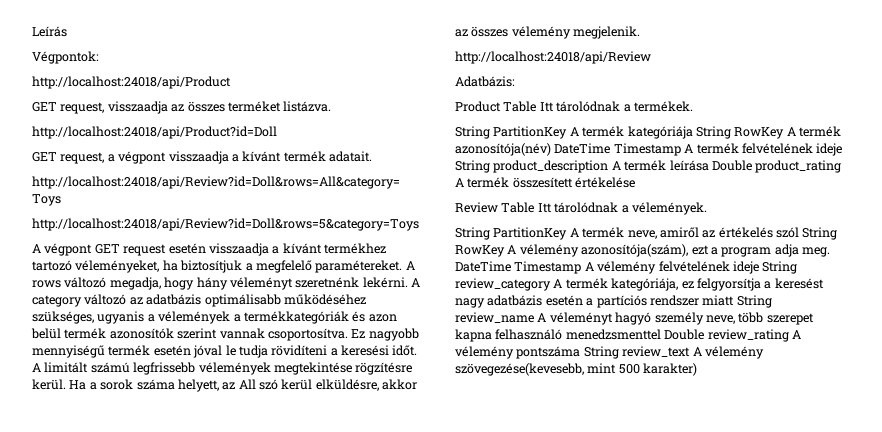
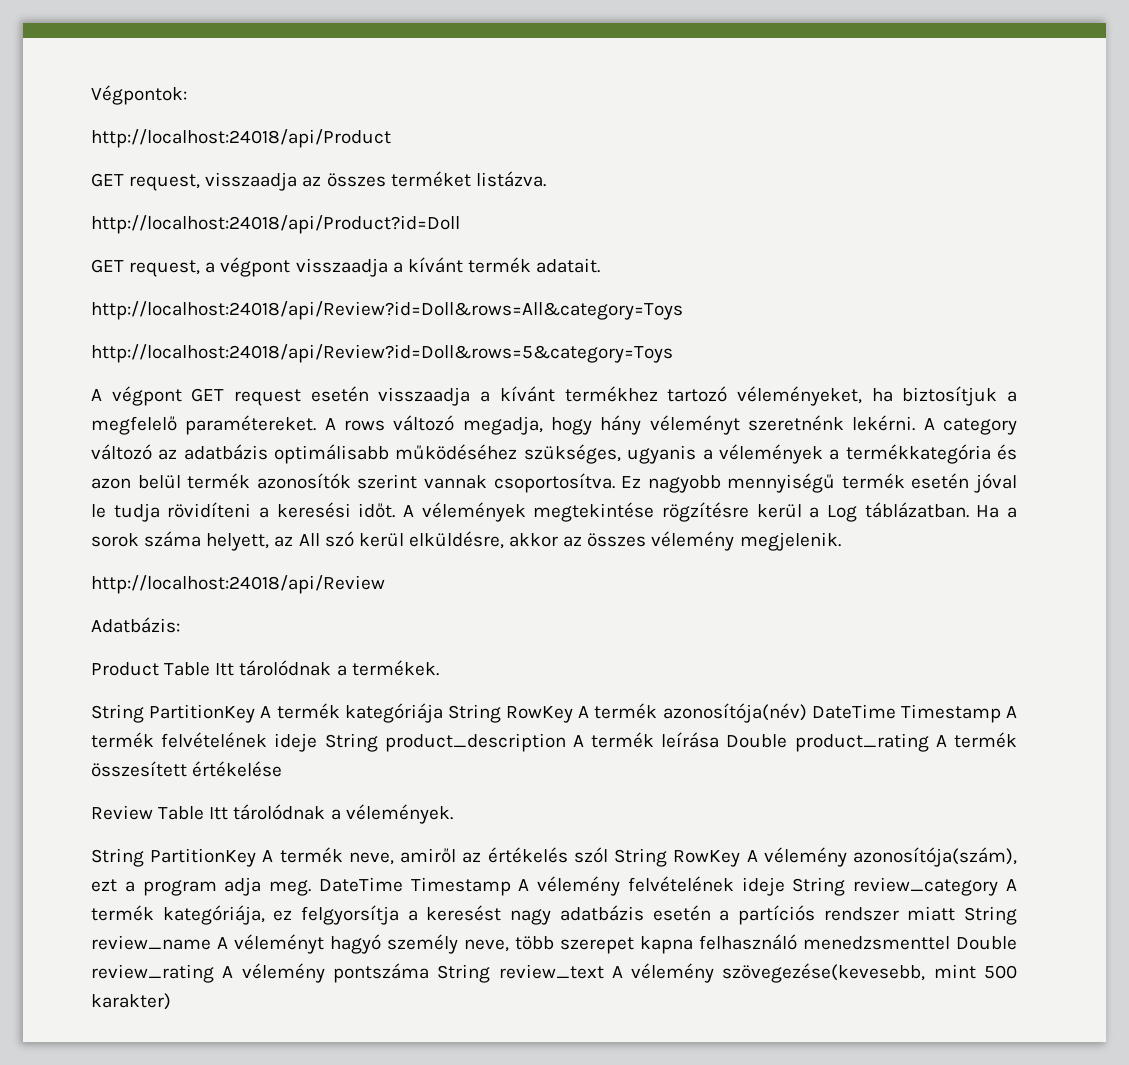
- Leírás
- A category változó az adatbázis optimálisabb működéséhez szükséges, ugyanis a vélemények a termékkategóriák és azon belül termék azonosítók szerint vannak csoportosítva.
+ A category változó az adatbázis optimálisabb működéséhez szükséges, ugyanis a vélemények a termékkategória és azon belül termék azonosítók szerint vannak csoportosítva.
- A limitált számú legfrissebb vélemények megtekintése rögzítésre kerül.
+ A vélemények megtekintése rögzítésre kerül a Log táblázatban.

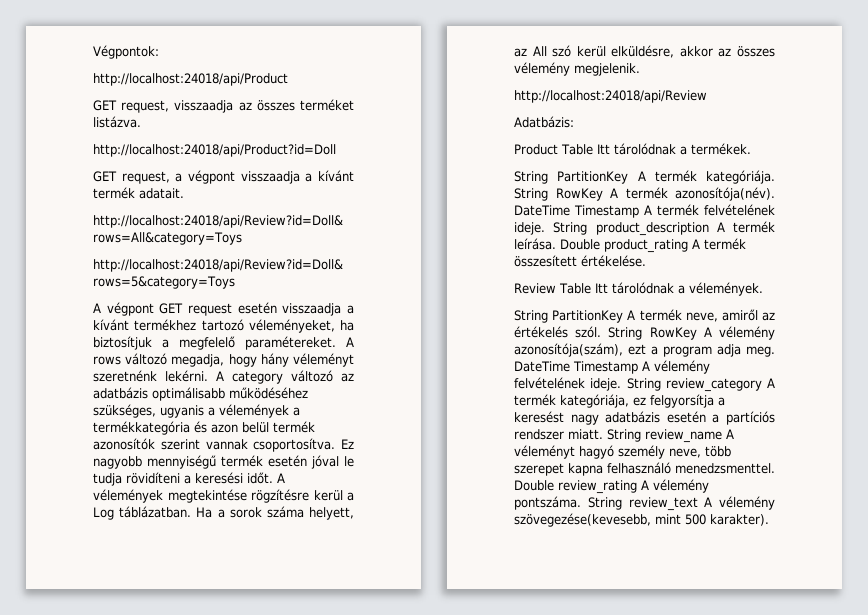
- String PartitionKey A termék kategóriája String RowKey A termék azonosítója(név) DateTime Timestamp A termék felvételének ideje String product_description A termék leírása Double product_rating A termék összesített értékelése
+ String PartitionKey A termék kategóriája. String RowKey A termék azonosítója(név). DateTime Timestamp A termék felvételének ideje. String product_description A termék leírása. Double product_rating A termék összesített értékelése.
- String PartitionKey A termék neve, amiről az értékelés szól String RowKey A vélemény azonosítója(szám), ezt a program adja meg.
+ String PartitionKey A termék neve, amiről az értékelés szól. String RowKey A vélemény azonosítója(szám), ezt a program adja meg.
- DateTime Timestamp A vélemény felvételének ideje String review_category A termék kategóriája, ez felgyorsítja a keresést nagy adatbázis esetén a partíciós rendszer miatt String review_name A véleményt hagyó személy neve, több szerepet kapna felhasználó menedzsmenttel Double review_rating A vélemény pontszáma String review_text A vélemény szövegezése(kevesebb, mint 500 karakter)
+ DateTime Timestamp A vélemény felvételének ideje. String review_category A termék kategóriája, ez felgyorsítja a keresést nagy adatbázis esetén a partíciós rendszer miatt. String review_name A véleményt hagyó személy neve, több szerepet kapna felhasználó menedzsmenttel. Double review_rating A vélemény pontszáma. String review_text A vélemény szövegezése(kevesebb, mint 500 karakter).

